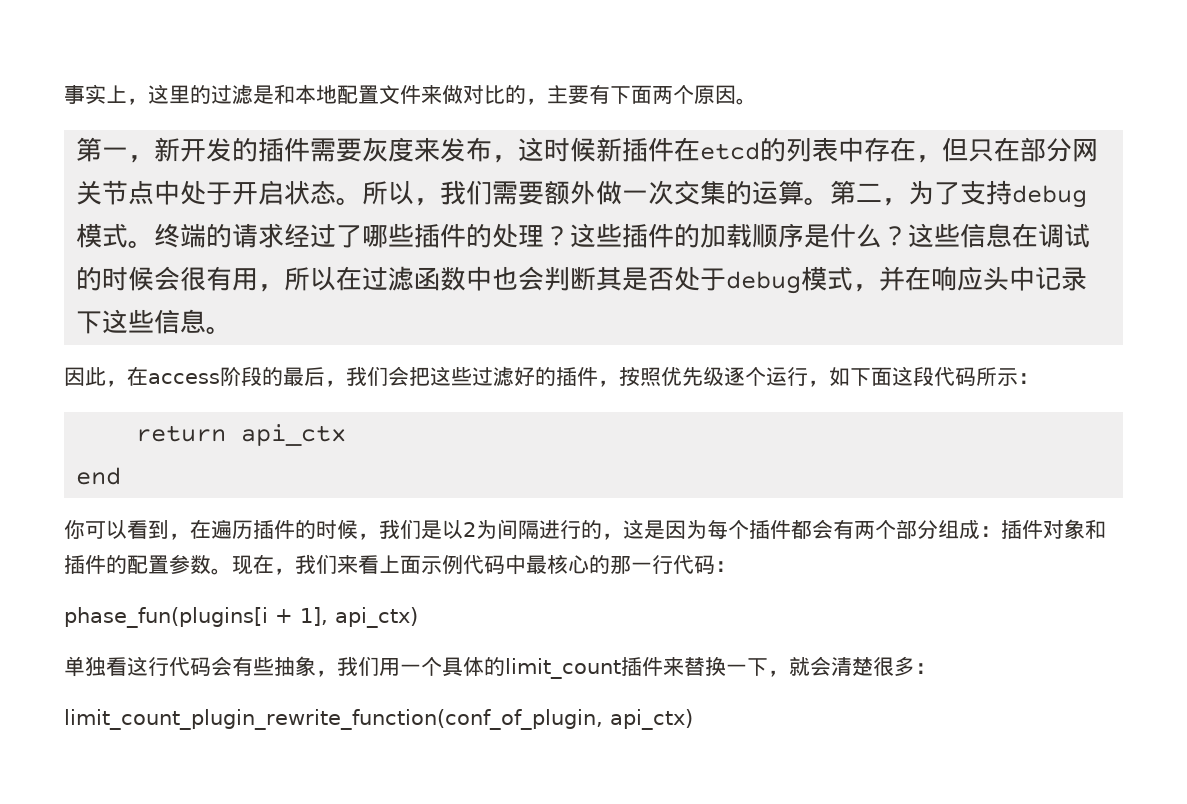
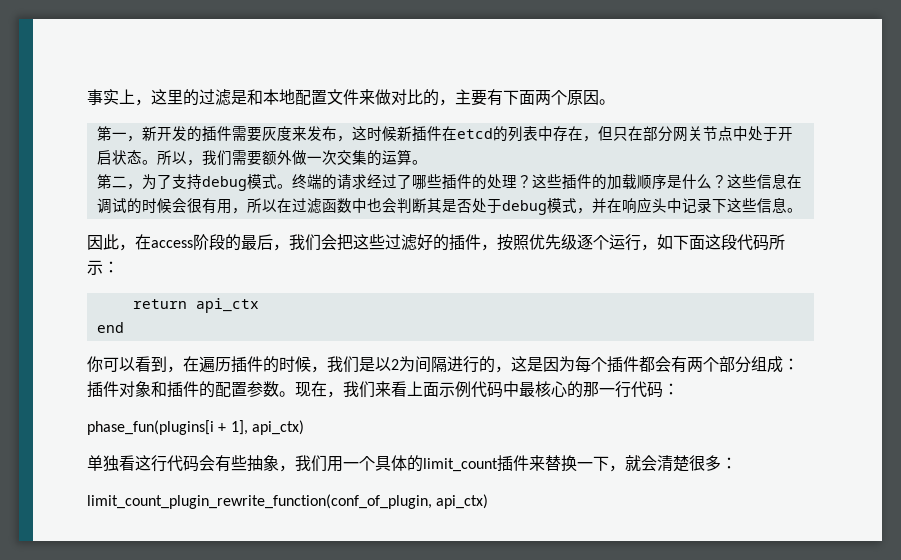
- 所以，我们需要额外做一次交集的运算。第二，为了支持debug模式。
+ 所以，我们需要额外做一次交集的运算。
+ 第二，为了支持debug模式。

